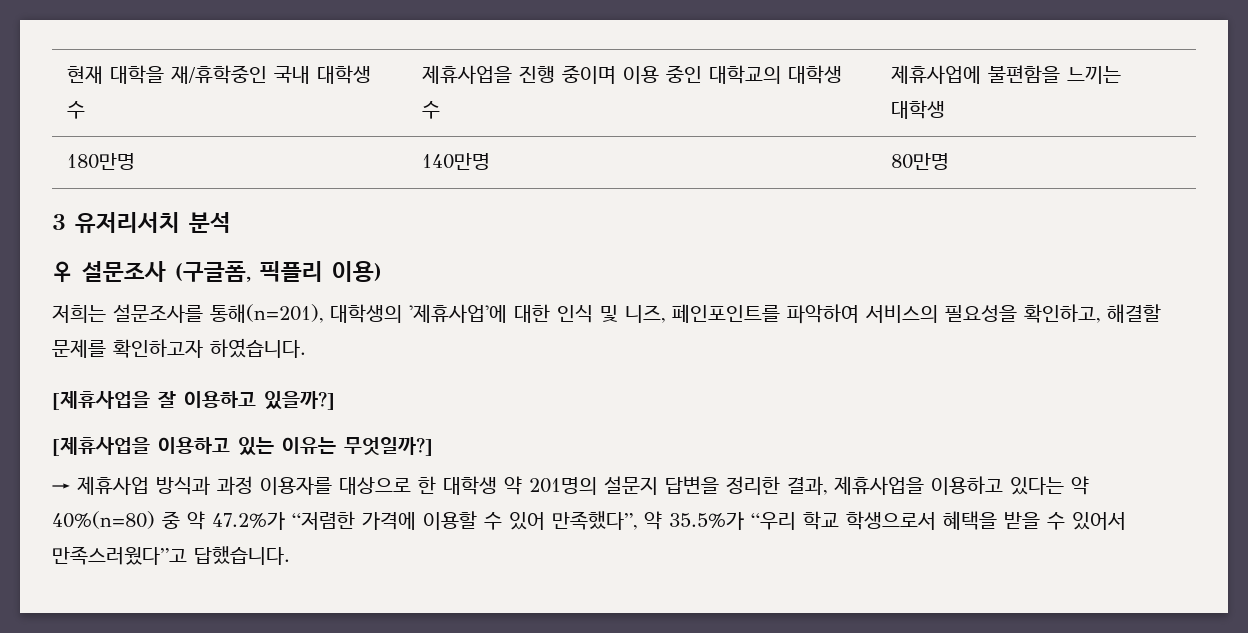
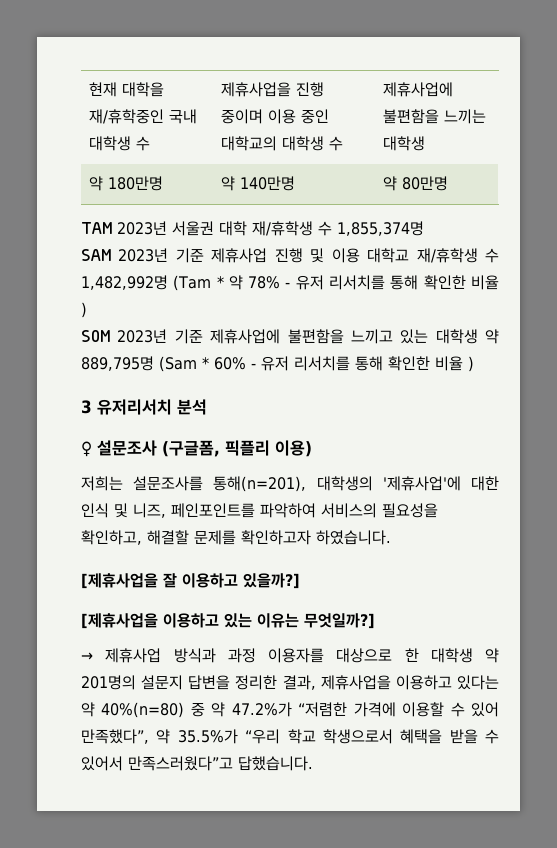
- 180만명 | 140만명 | 80만명
+ 약 180만명 | 약 140만명 | 약 80만명
+ TAM 2023년 서울권 대학 재/휴학생 수 1,855,374명
+ SAM 2023년 기준 제휴사업 진행 및 이용 대학교 재/휴학생 수 1,482,992명 (Tam * 약 78% - 유저 리서치를 통해 확인한 비율 )
+ SOM 2023년 기준 제휴사업에 불편함을 느끼고 있는 대학생 약 889,795명 (Sam * 60% - 유저 리서치를 통해 확인한 비율 )

